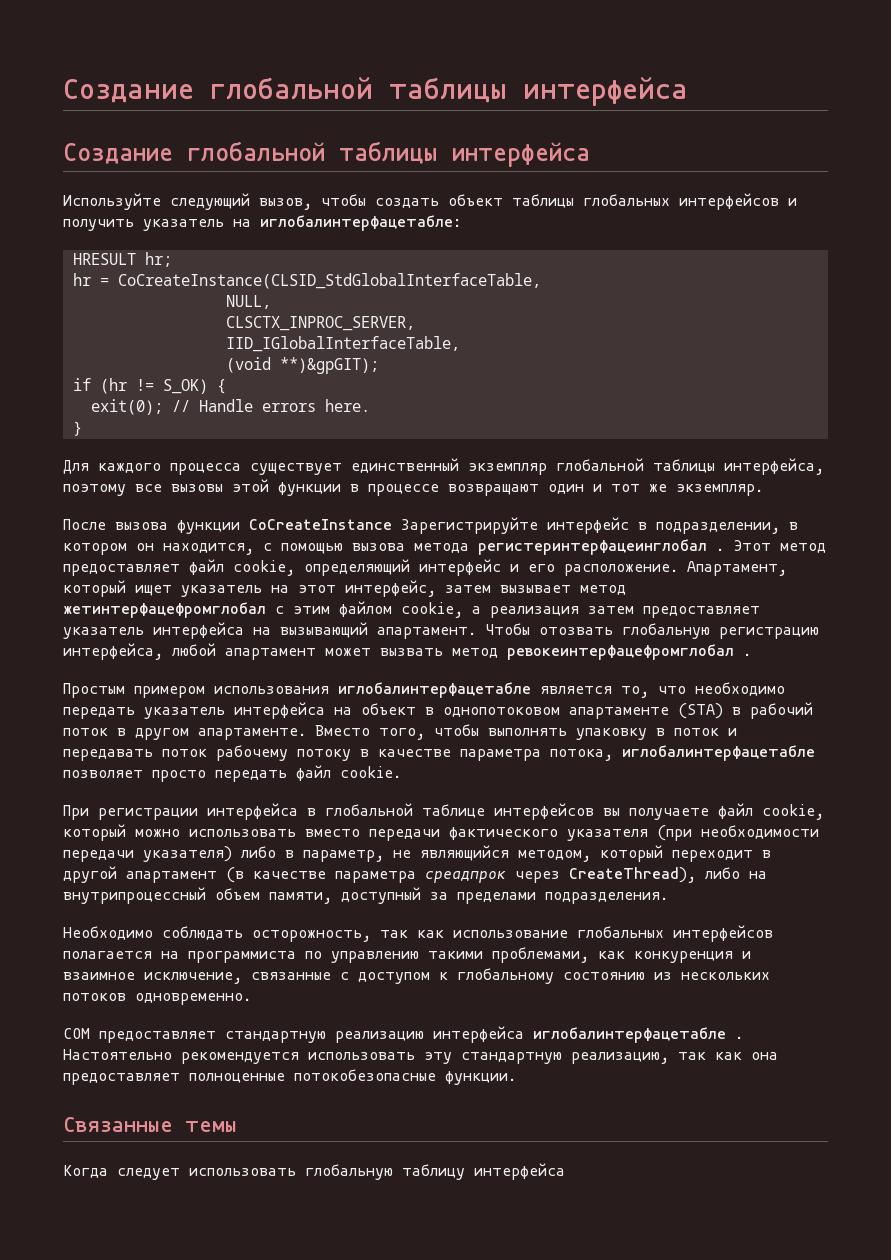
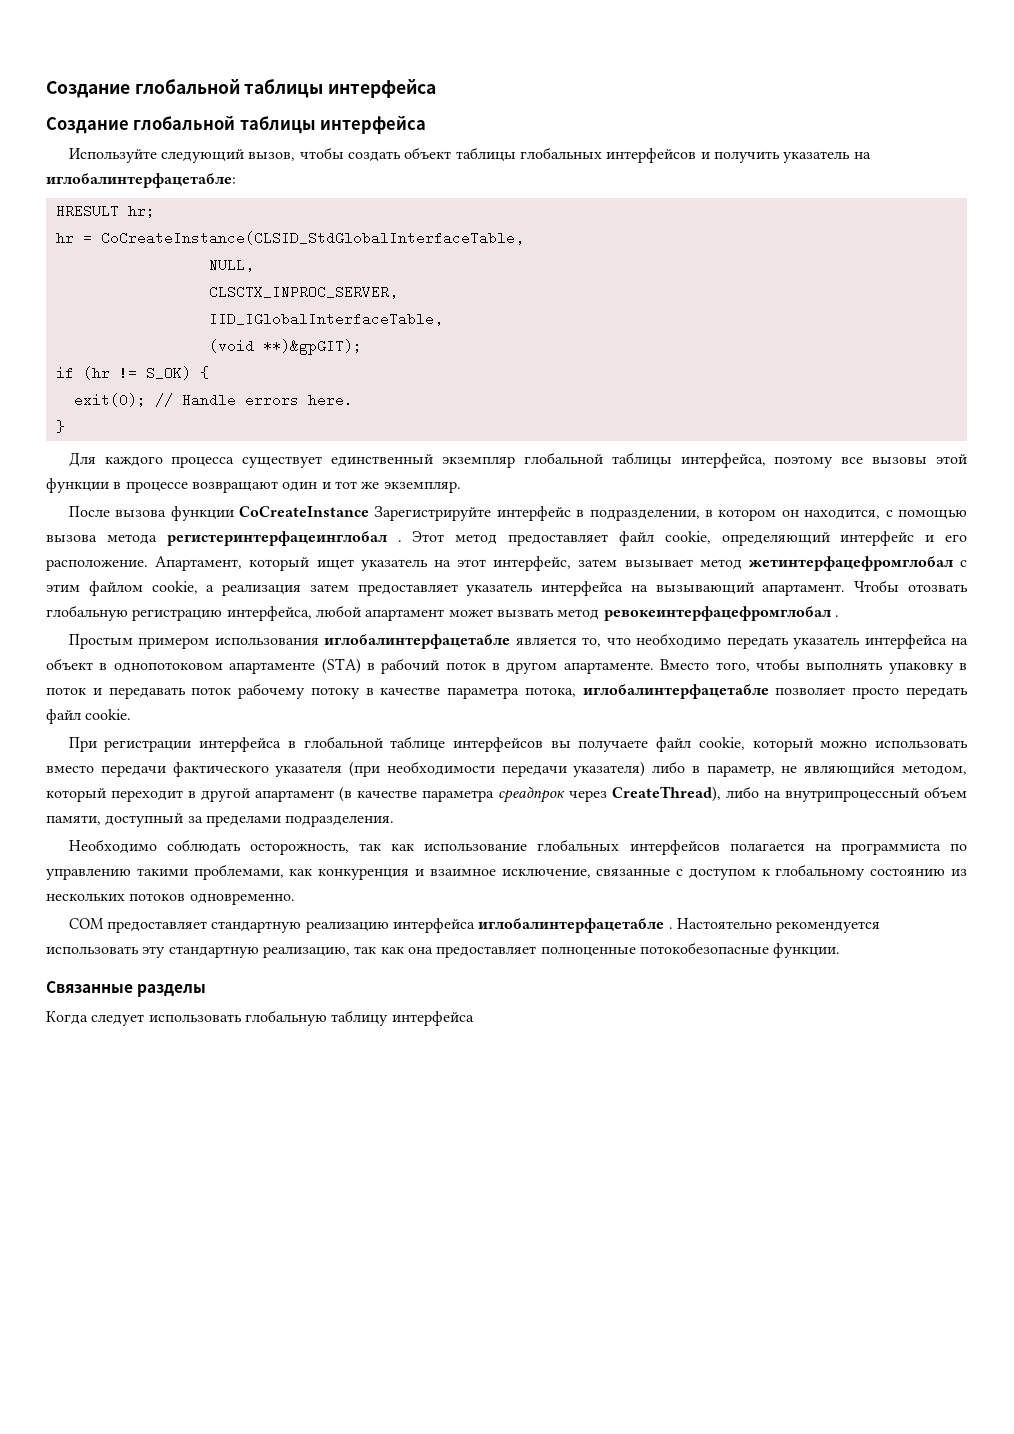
- Связанные темы
+ Связанные разделы

